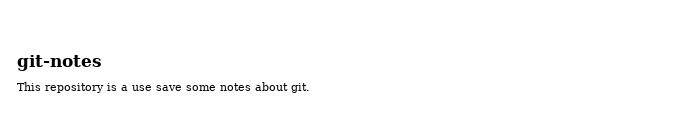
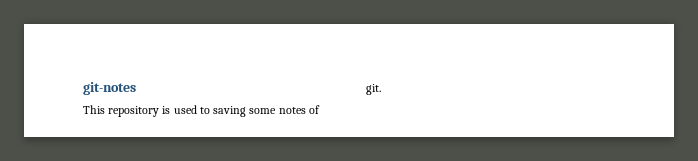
- This repository is a use save some notes about git.
+ This repository is used to saving some notes of git.

